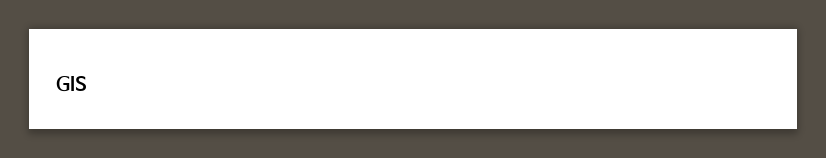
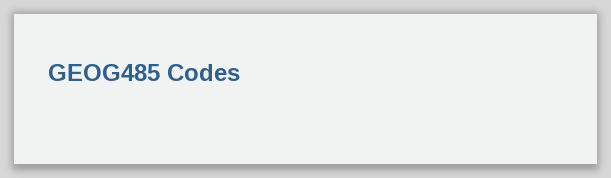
- GIS
+ GEOG485 Codes

